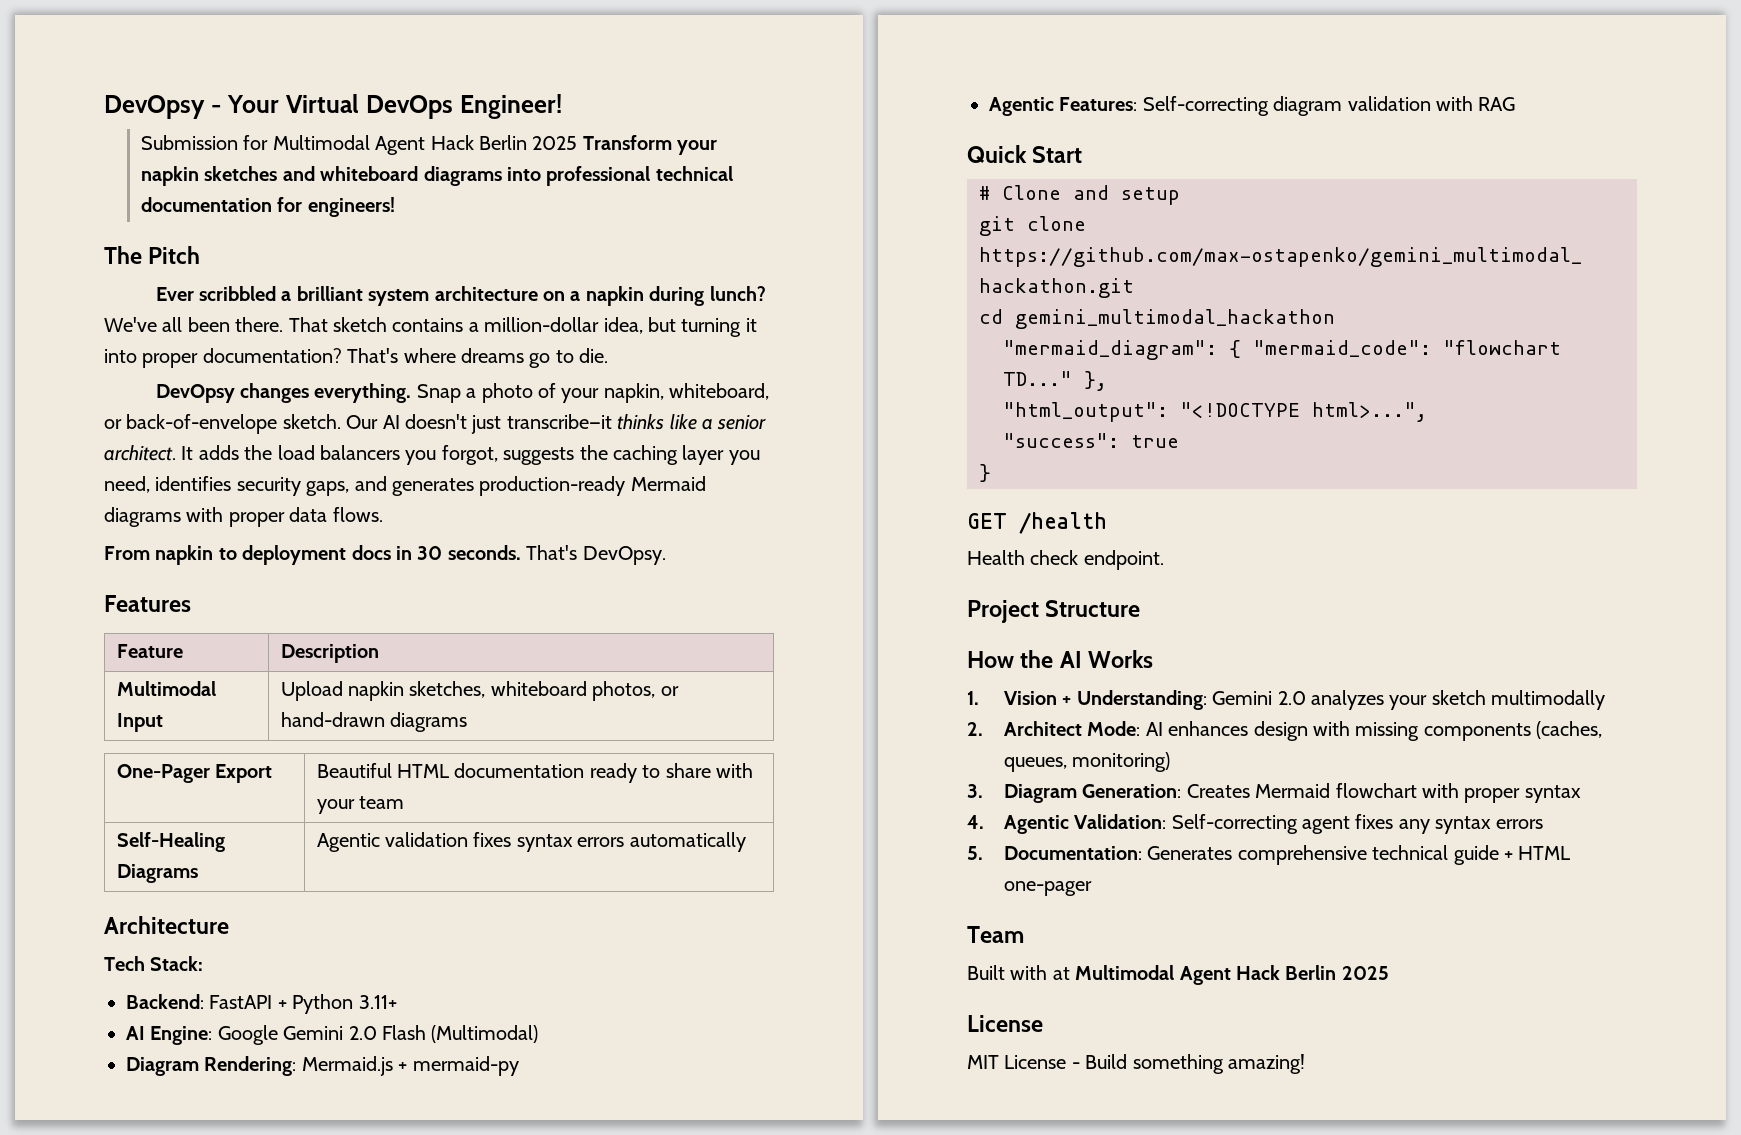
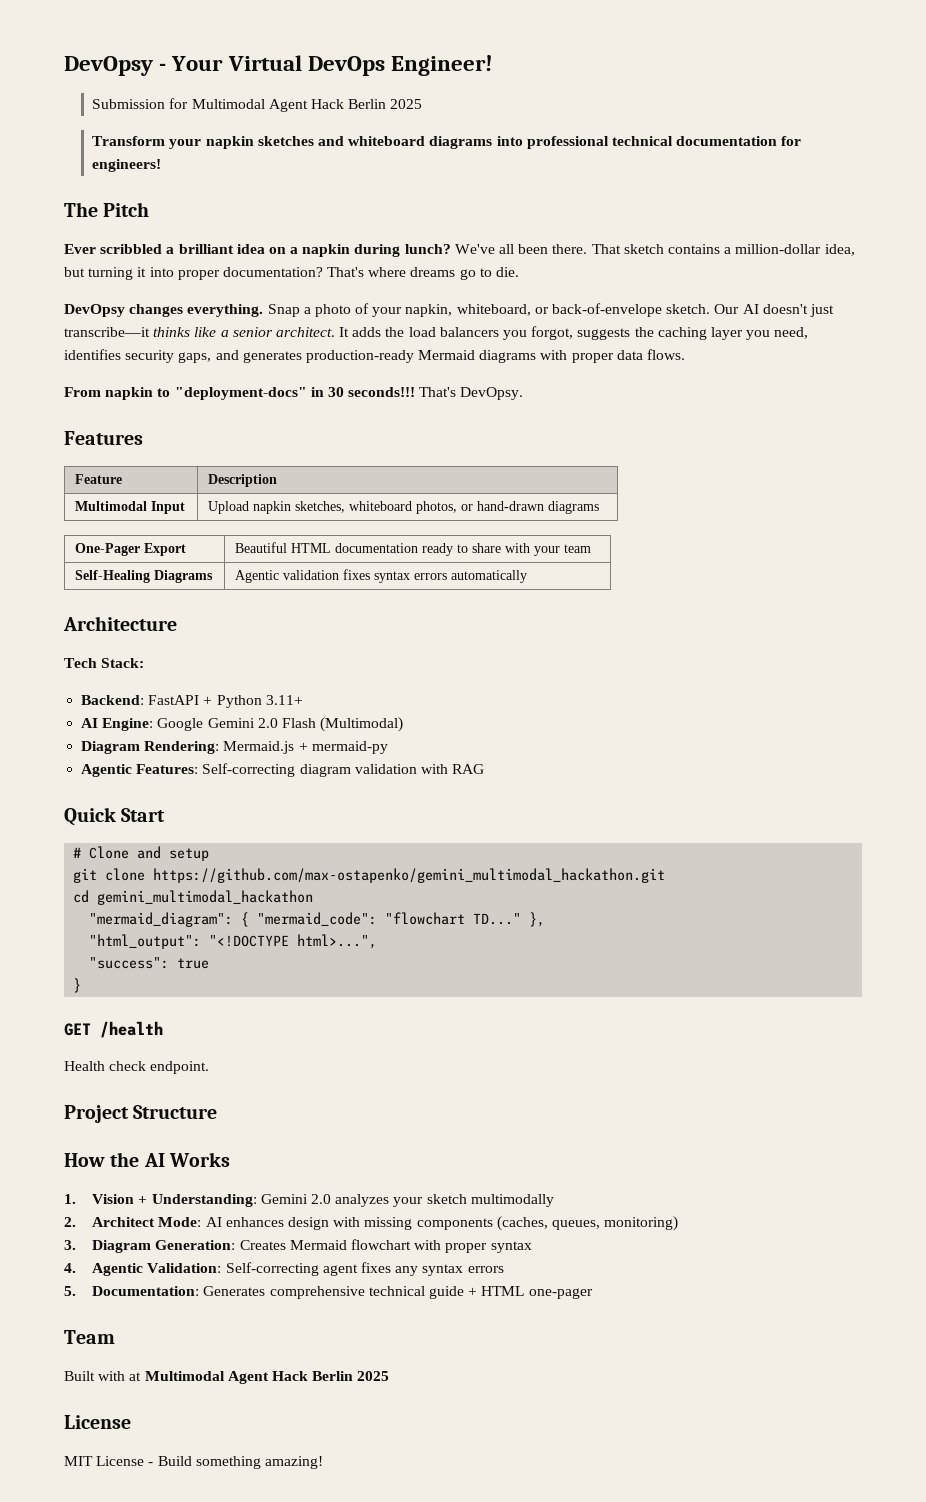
- Submission for Multimodal Agent Hack Berlin 2025 Transform your napkin sketches and whiteboard diagrams into professional technical documentation for engineers!
+ Submission for Multimodal Agent Hack Berlin 2025
+ Transform your napkin sketches and whiteboard diagrams into professional technical documentation for engineers!
- Ever scribbled a brilliant system architecture on a napkin during lunch?
+ Ever scribbled a brilliant idea on a napkin during lunch?
- From napkin to deployment docs in 30 seconds.
+ From napkin to "deployment-docs" in 30 seconds!!!

